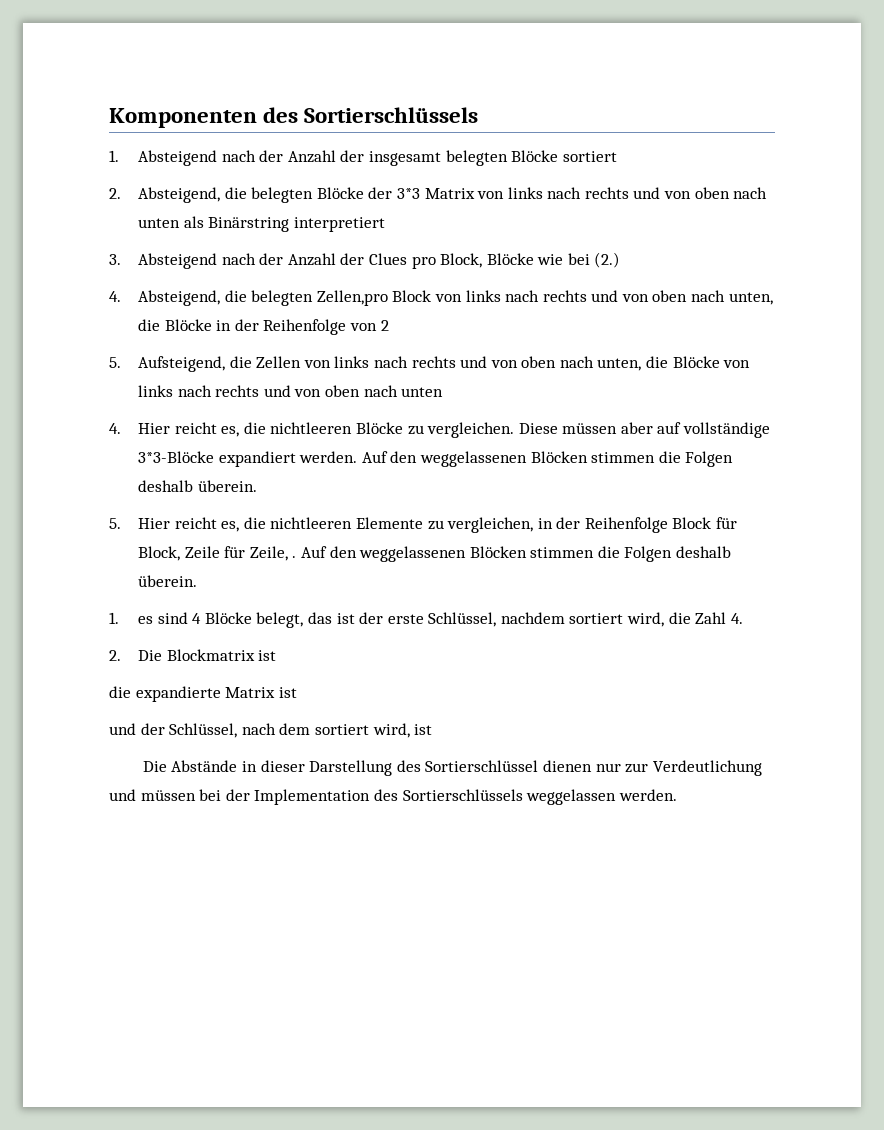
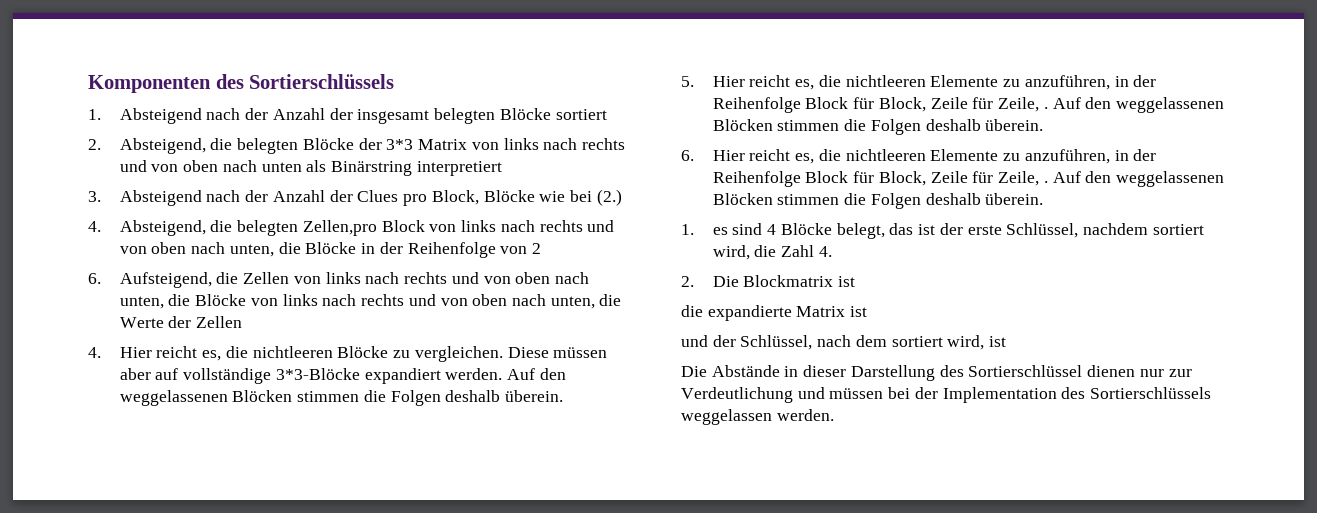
- 5. Aufsteigend, die Zellen von links nach rechts und von oben nach unten, die Blöcke von links nach rechts und von oben nach unten
+ 6. Aufsteigend, die Zellen von links nach rechts und von oben nach unten, die Blöcke von links nach rechts und von oben nach unten, die Werte der Zellen
- 5. Hier reicht es, die nichtleeren Elemente zu vergleichen, in der Reihenfolge Block für Block, Zeile für Zeile, .
+ 5. Hier reicht es, die nichtleeren Elemente zu anzuführen, in der Reihenfolge Block für Block, Zeile für Zeile, . Auf den weggelassenen Blöcken stimmen die Folgen deshalb überein.
+ 6. Hier reicht es, die nichtleeren Elemente zu anzuführen, in der Reihenfolge Block für Block, Zeile für Zeile, .

